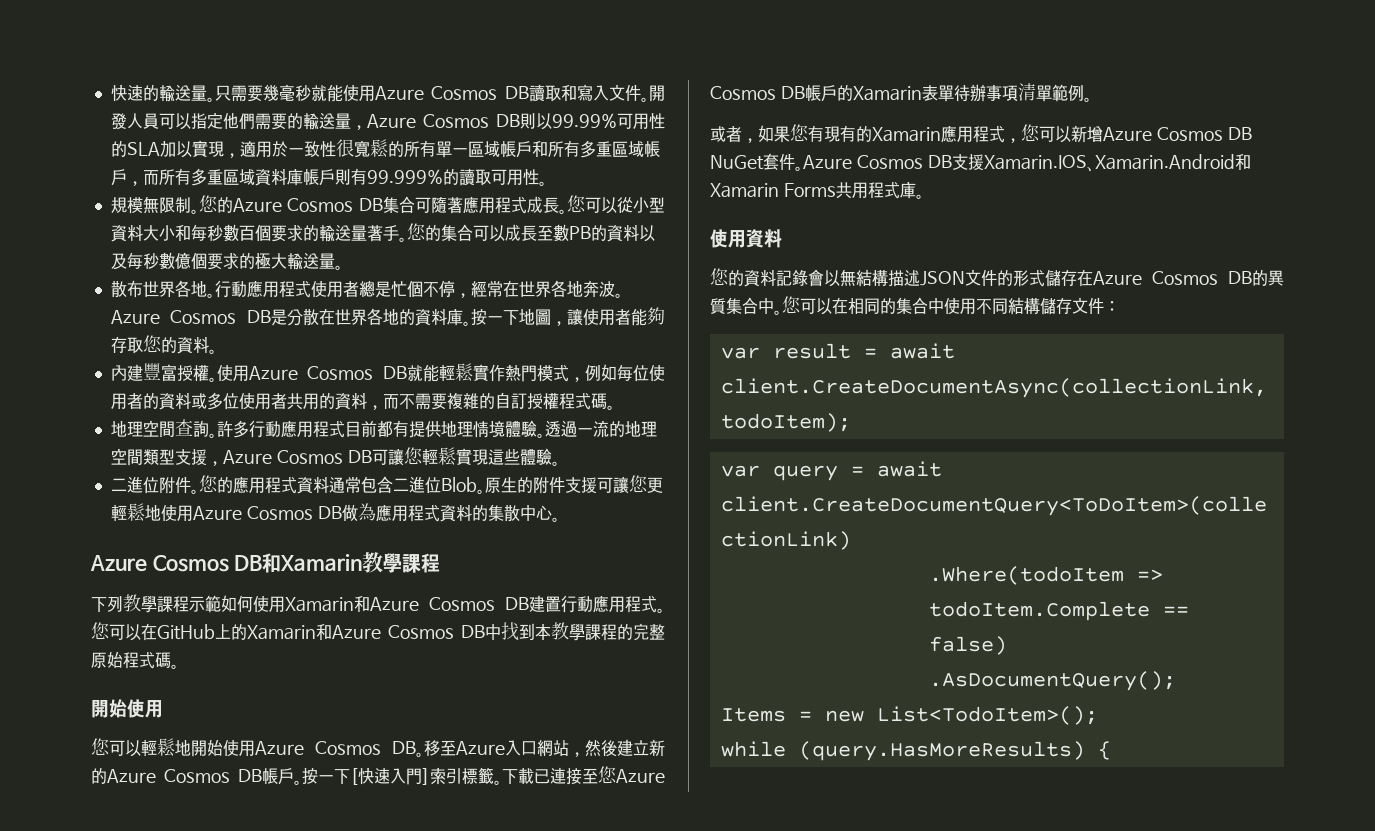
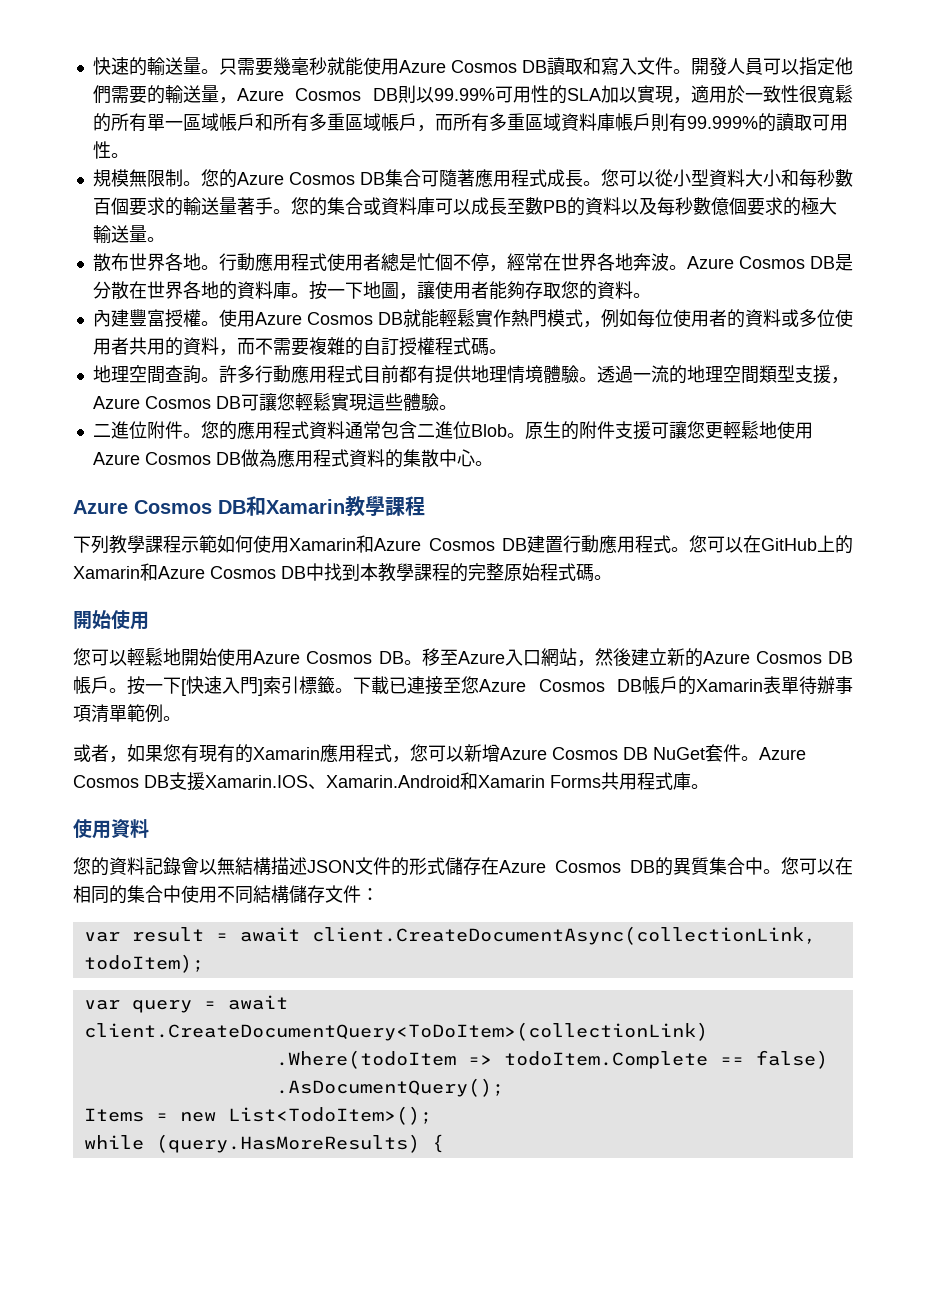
- 您的集合可以成長至數PB的資料以及每秒數億個要求的極大輸送量。
+ 您的集合或資料庫可以成長至數PB的資料以及每秒數億個要求的極大輸送量。

